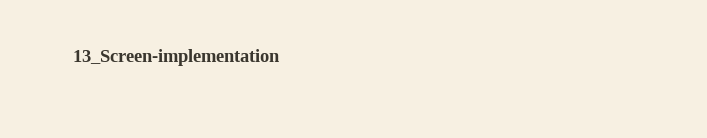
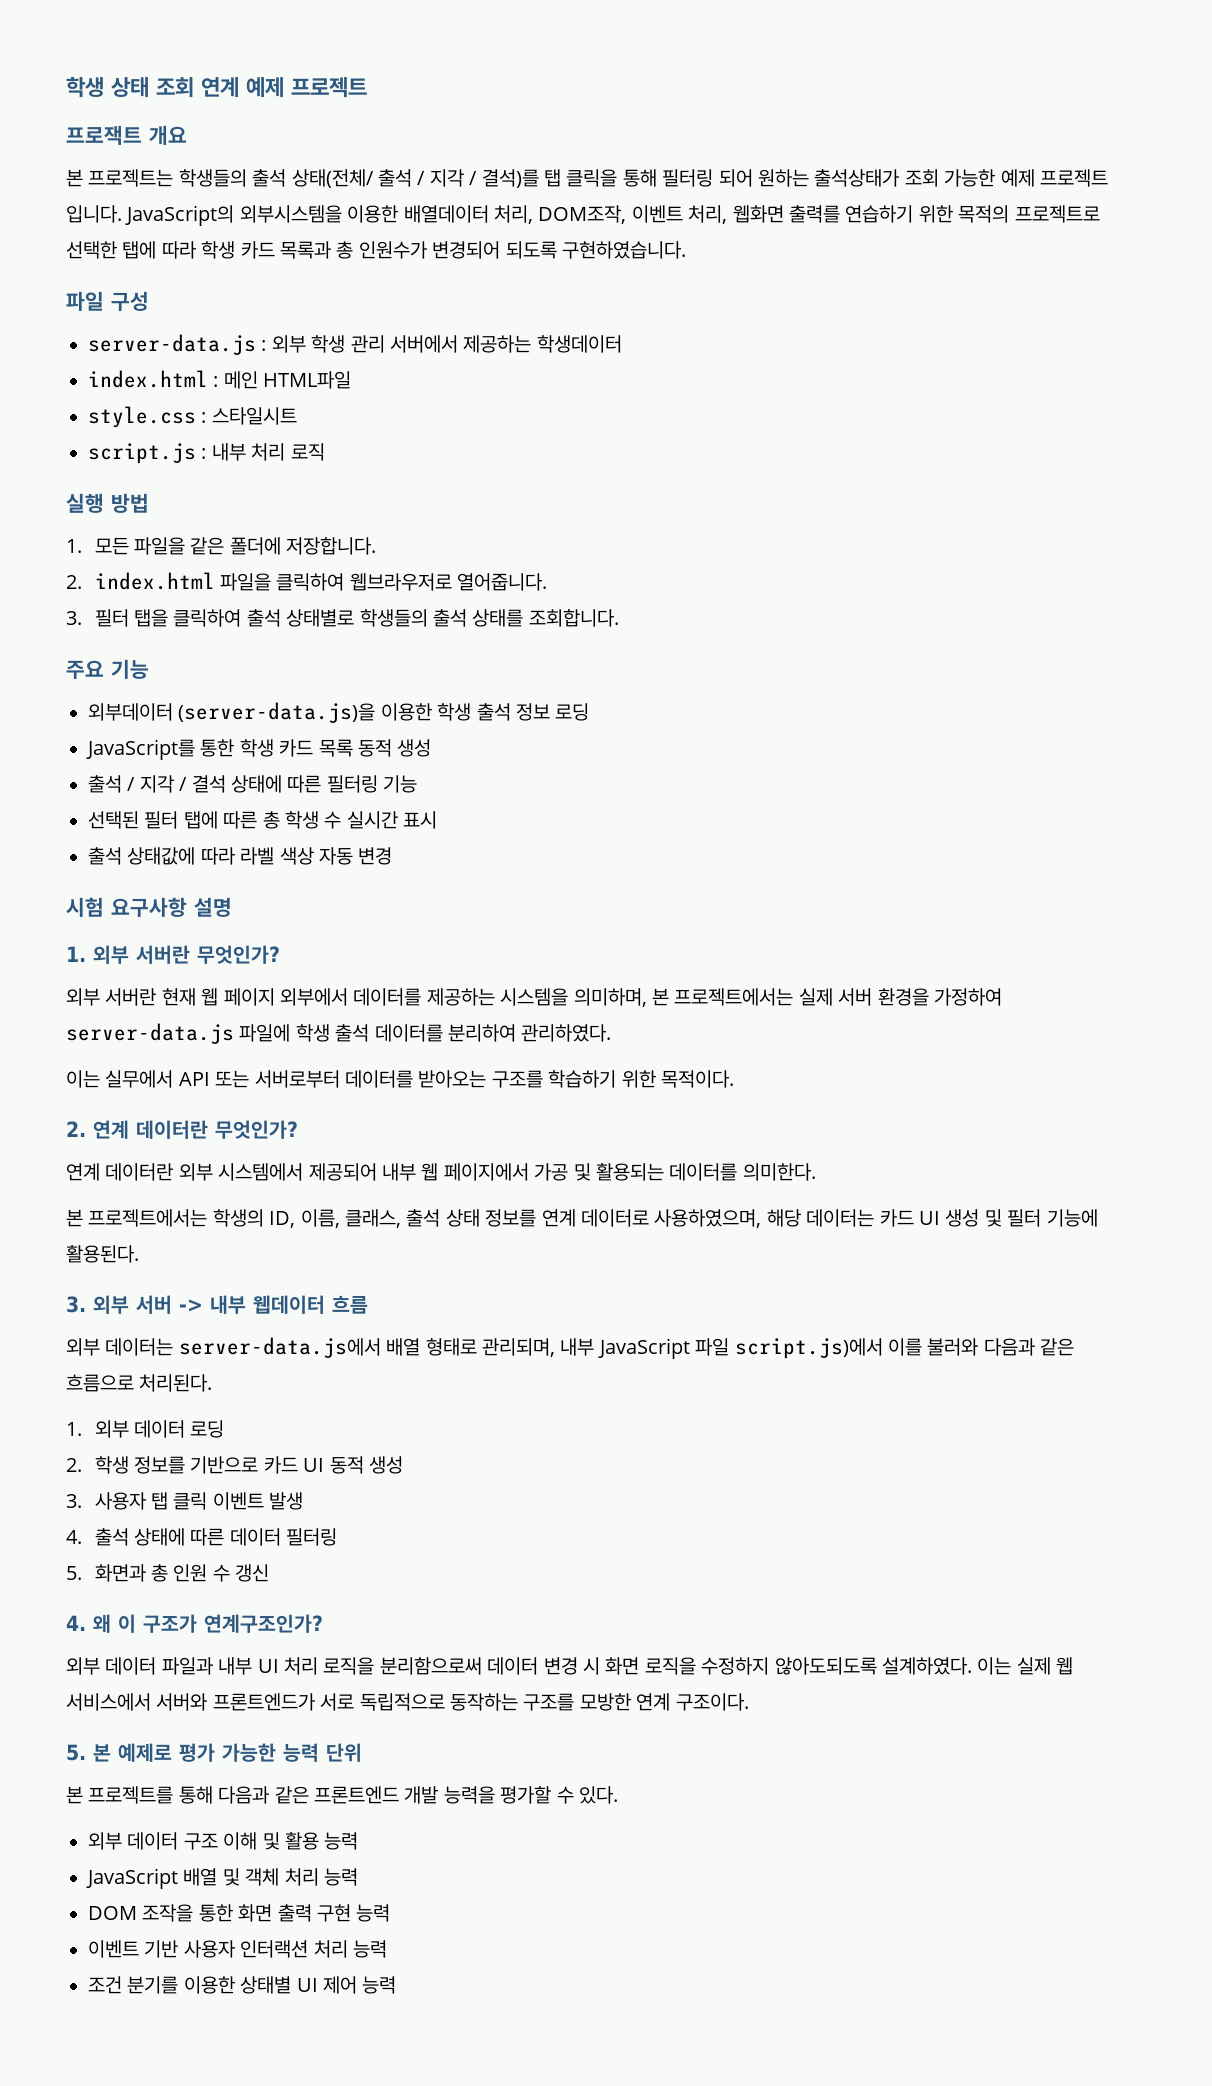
- 13_Screen-implementation
+ 학생 상태 조회 연계 예제 프로젝트
+ 프로잭트 개요
+ 본 프로젝트는 학생들의 출석 상태(전체/ 출석 / 지각 / 결석)를 탭 클릭을 통해 필터링 되어 원하는 출석상태가 조회 가능한 예제 프로젝트 입니다. JavaScript의 외부시스템을 이용한 배열데이터 처리, DOM조작, 이벤트 처리, 웹화면 출력를 연습하기 위한 목적의 프로젝트로 선택한 탭에 따라 학생 카드 목록과 총 인원수가 변경되어 되도록 구현하였습니다.
+ 파일 구성
+ server-data.js : 외부 학생 관리 서버에서 제공하는 학생데이터
+ index.html : 메인 HTML파일
+ style.css : 스타일시트
+ script.js : 내부 처리 로직
+ 실행 방법
+ 1. 모든 파일을 같은 폴더에 저장합니다.
+ 2. index.html 파일을 클릭하여 웹브라우저로 열어줍니다.
+ 3. 필터 탭을 클릭하여 출석 상태별로 학생들의 출석 상태를 조회합니다.
+ 주요 기능
+ 외부데이터 (server-data.js)을 이용한 학생 출석 정보 로딩
+ JavaScript를 통한 학생 카드 목록 동적 생성
+ 출석 / 지각 / 결석 상태에 따른 필터링 기능
+ 선택된 필터 탭에 따른 총 학생 수 실시간 표시
+ 출석 상태값에 따라 라벨 색상 자동 변경
+ 시험 요구사항 설명
+ 1. 외부 서버란 무엇인가?
+ 외부 서버란 현재 웹 페이지 외부에서 데이터를 제공하는 시스템을 의미하며, 본 프로젝트에서는 실제 서버 환경을 가정하여 server-data.js 파일에 학생 출석 데이터를 분리하여 관리하였다.
+ 이는 실무에서 API 또는 서버로부터 데이터를 받아오는 구조를 학습하기 위한 목적이다.
+ 2. 연계 데이터란 무엇인가?
+ 연계 데이터란 외부 시스템에서 제공되어 내부 웹 페이지에서 가공 및 활용되는 데이터를 의미한다.
+ 본 프로젝트에서는 학생의 ID, 이름, 클래스, 출석 상태 정보를 연계 데이터로 사용하였으며, 해당 데이터는 카드 UI 생성 및 필터 기능에 활용된다.
+ 3. 외부 서버 -> 내부 웹데이터 흐름
+ 외부 데이터는 server-data.js에서 배열 형태로 관리되며, 내부 JavaScript 파일 script.js)에서 이를 불러와 다음과 같은 흐름으로 처리된다.
+ 1. 외부 데이터 로딩
+ 2. 학생 정보를 기반으로 카드 UI 동적 생성
+ 3. 사용자 탭 클릭 이벤트 발생
+ 4. 출석 상태에 따른 데이터 필터링
+ 5. 화면과 총 인원 수 갱신
+ 4. 왜 이 구조가 연계구조인가?
+ 외부 데이터 파일과 내부 UI 처리 로직을 분리함으로써 데이터 변경 시 화면 로직을 수정하지 않아도되도록 설계하였다. 이는 실제 웹 서비스에서 서버와 프론트엔드가 서로 독립적으로 동작하는 구조를 모방한 연계 구조이다.
+ 5. 본 예제로 평가 가능한 능력 단위
+ 본 프로젝트를 통해 다음과 같은 프론트엔드 개발 능력을 평가할 수 있다.
+ 외부 데이터 구조 이해 및 활용 능력
+ JavaScript 배열 및 객체 처리 능력
+ DOM 조작을 통한 화면 출력 구현 능력
+ 이벤트 기반 사용자 인터랙션 처리 능력
+ 조건 분기를 이용한 상태별 UI 제어 능력

